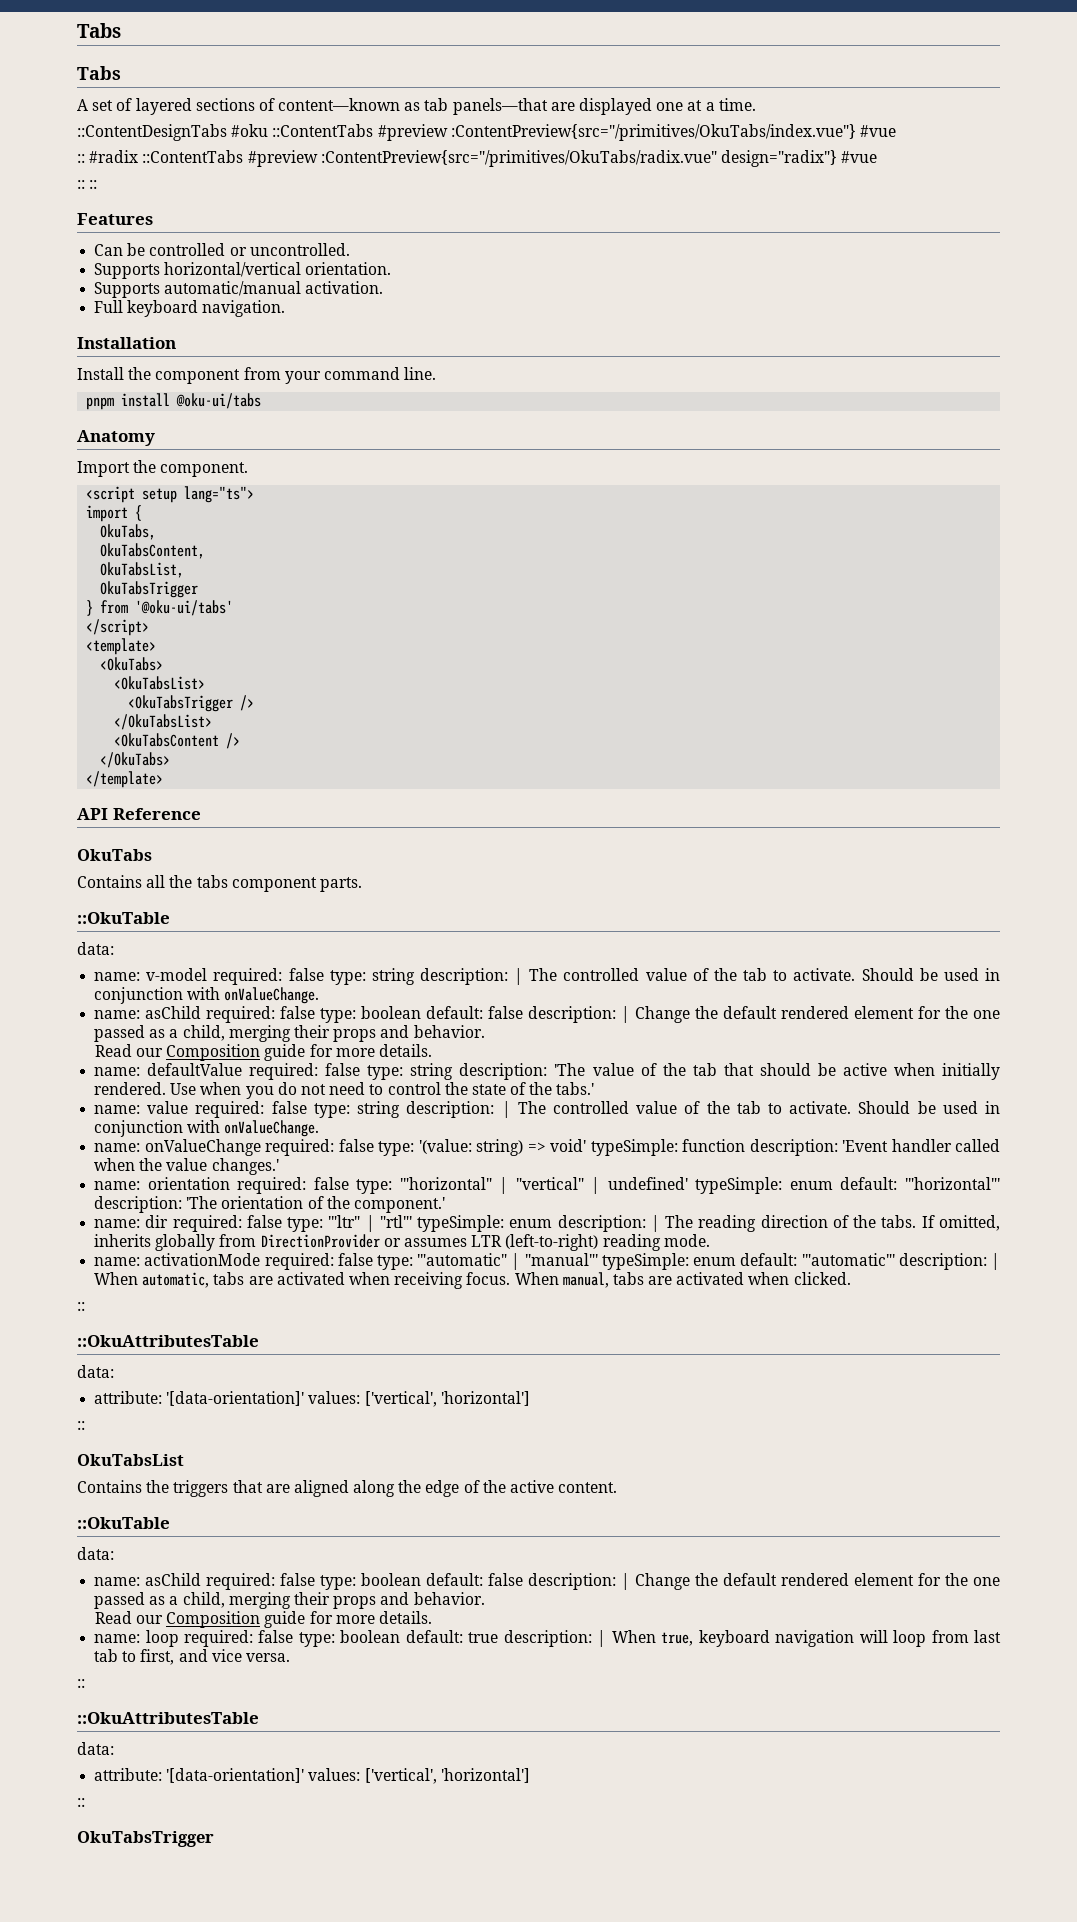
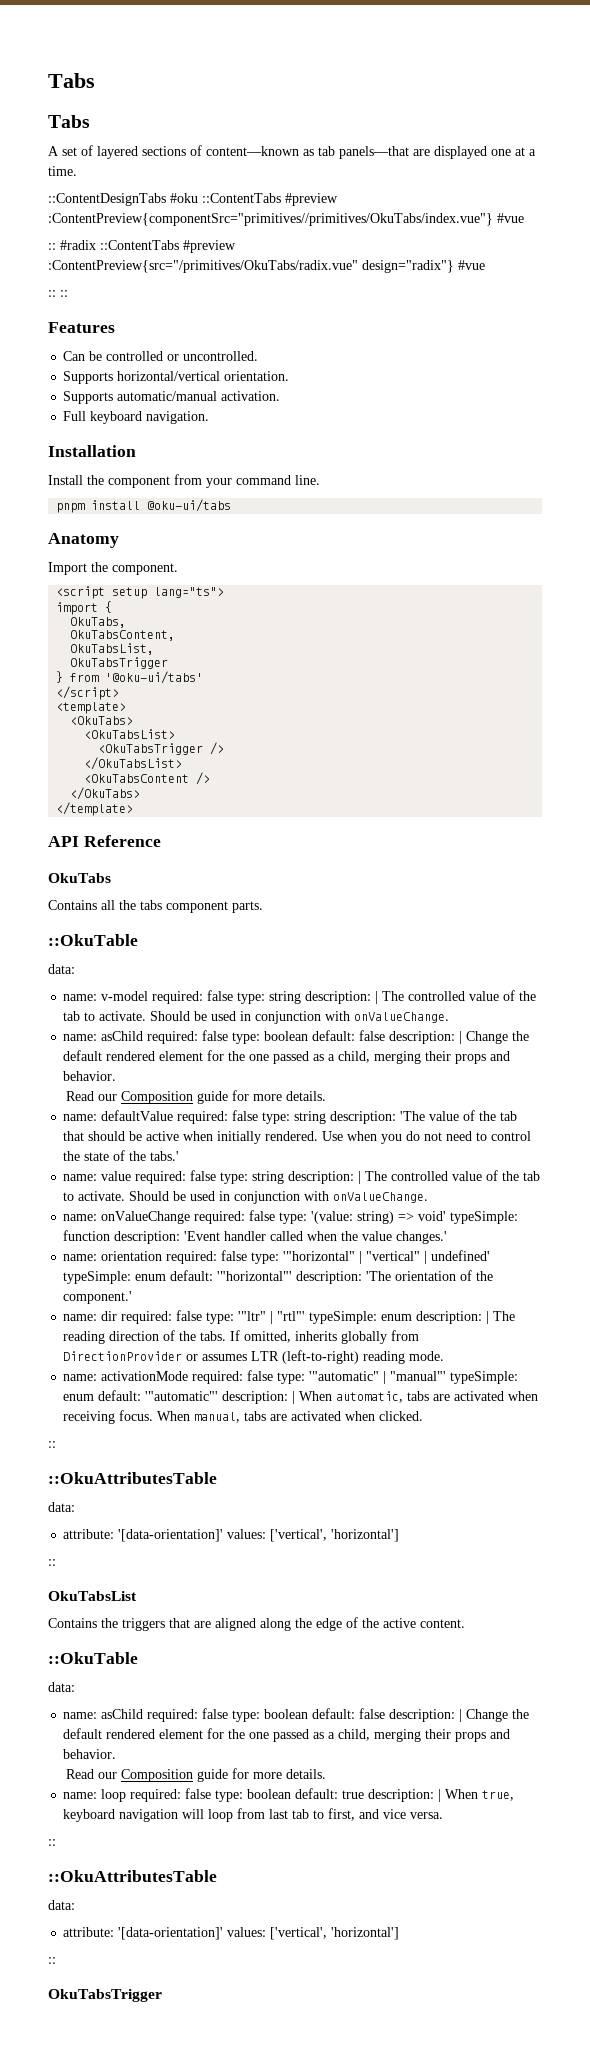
- ::ContentDesignTabs #oku ::ContentTabs #preview :ContentPreview{src="/primitives/OkuTabs/index.vue"} #vue
+ ::ContentDesignTabs #oku ::ContentTabs #preview :ContentPreview{componentSrc="primitives//primitives/OkuTabs/index.vue"} #vue

